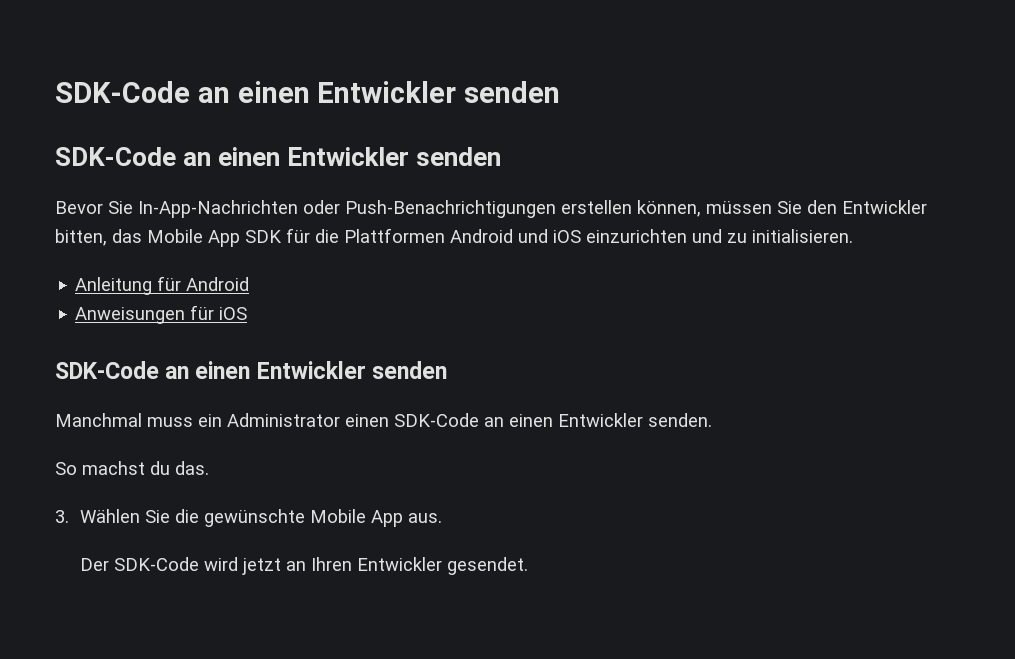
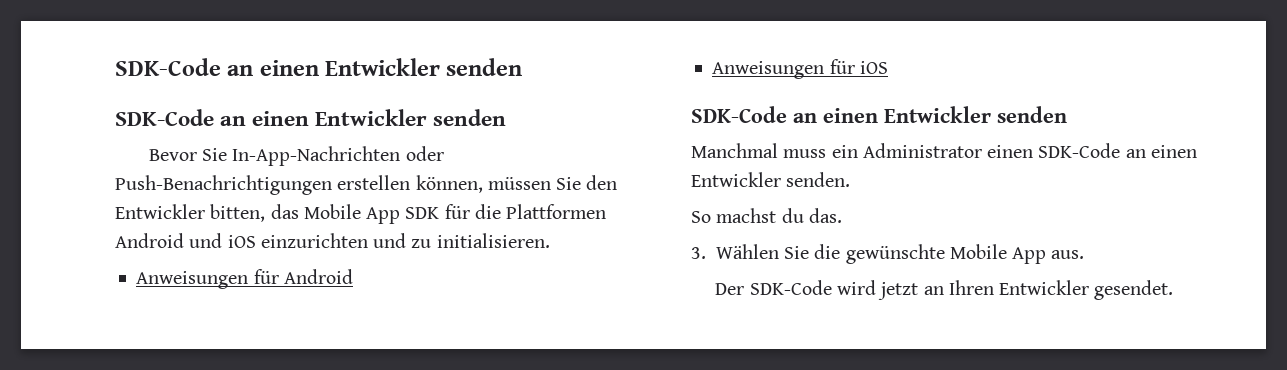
- Anleitung für Android
+ Anweisungen für Android

